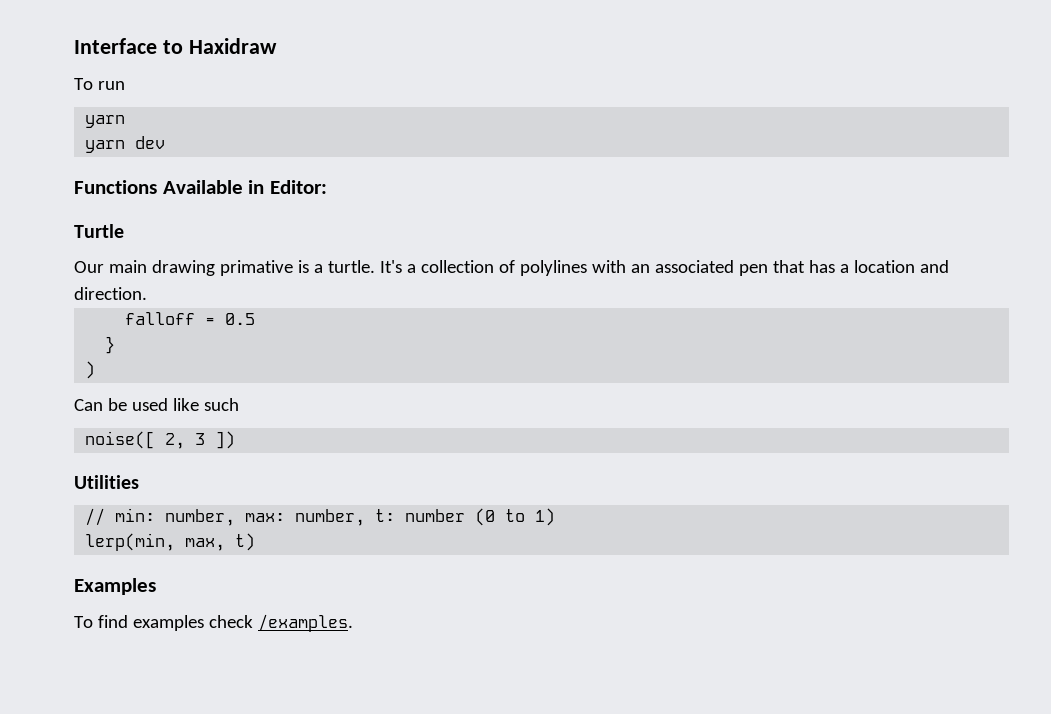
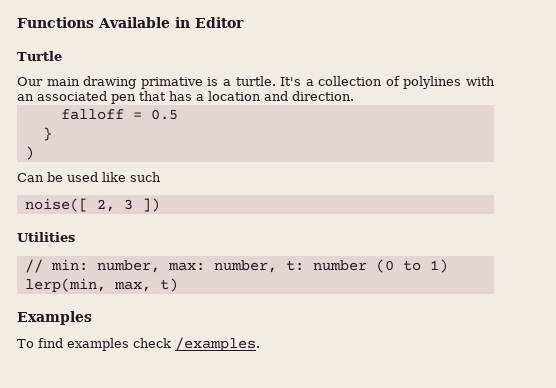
- Interface to Haxidraw
- To run
- yarn
- yarn dev
- Functions Available in Editor:
+ Functions Available in Editor

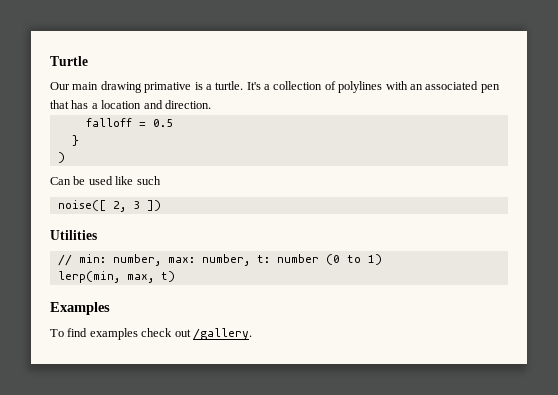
- Functions Available in Editor
- To find examples check /examples.
+ To find examples check out /gallery.

